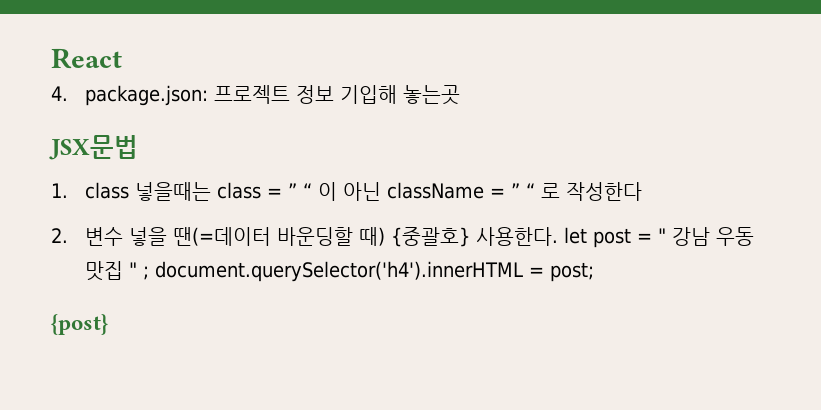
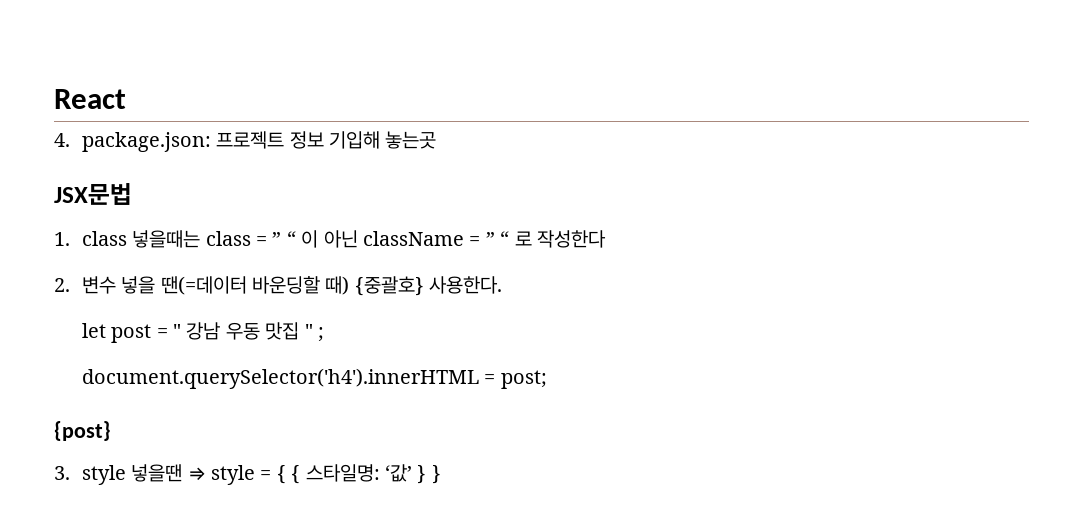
- 2. 변수 넣을 땐(=데이터 바운딩할 때) {중괄호} 사용한다. let post = " 강남 우동 맛집 " ; document.querySelector('h4').innerHTML = post;
+ 2. 변수 넣을 땐(=데이터 바운딩할 때) {중괄호} 사용한다.
+ let post = " 강남 우동 맛집 " ;
+ document.querySelector('h4').innerHTML = post;
+ 3. style 넣을땐 ⇒ style = { { 스타일명: ‘값’ } }

